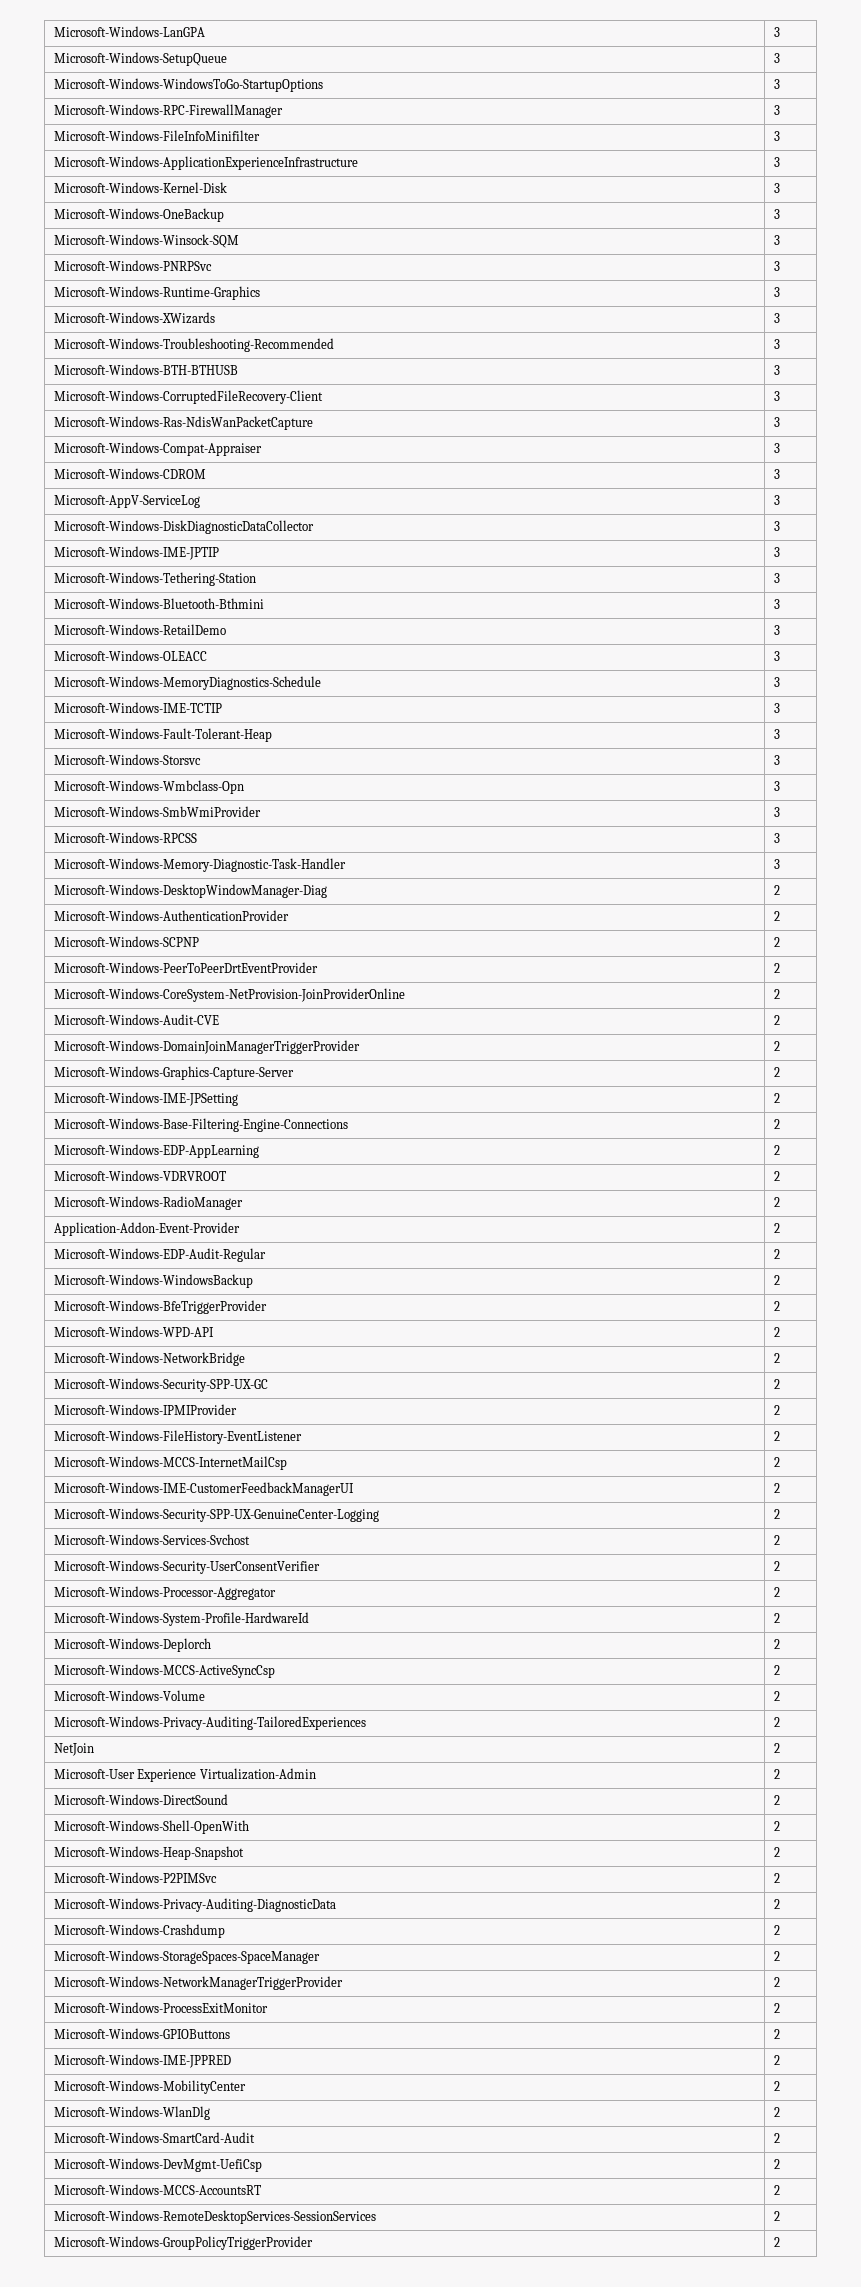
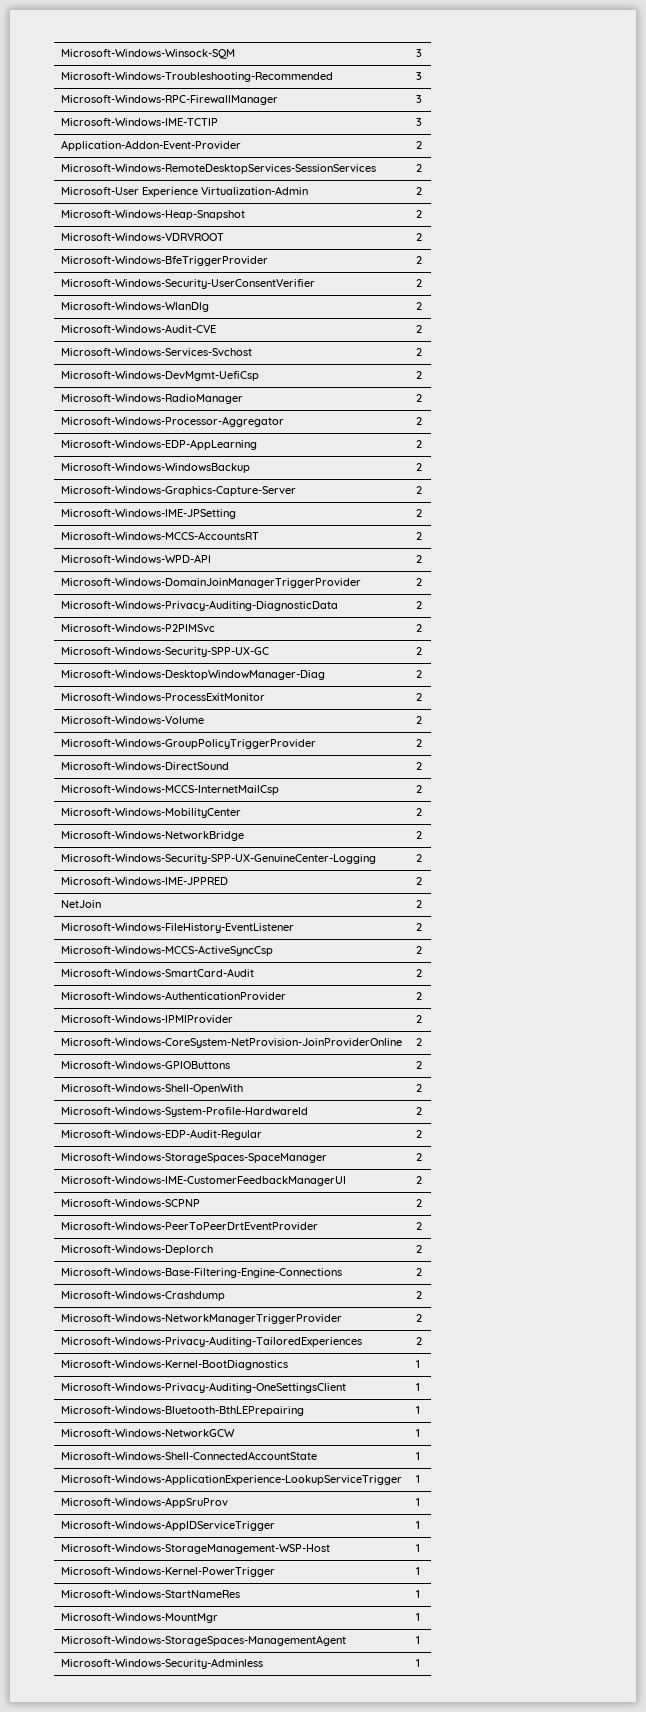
- Microsoft-Windows-LanGPA | 3
- Microsoft-Windows-SetupQueue | 3
- Microsoft-Windows-WindowsToGo-StartupOptions | 3
+ Microsoft-Windows-Winsock-SQM | 3
+ Microsoft-Windows-Troubleshooting-Recommended | 3
- Microsoft-Windows-FileInfoMinifilter | 3
- Microsoft-Windows-ApplicationExperienceInfrastructure | 3
- Microsoft-Windows-Kernel-Disk | 3
- Microsoft-Windows-OneBackup | 3
- Microsoft-Windows-Winsock-SQM | 3
- Microsoft-Windows-PNRPSvc | 3
- Microsoft-Windows-Runtime-Graphics | 3
- Microsoft-Windows-XWizards | 3
- Microsoft-Windows-Troubleshooting-Recommended | 3
- Microsoft-Windows-BTH-BTHUSB | 3
- Microsoft-Windows-CorruptedFileRecovery-Client | 3
- Microsoft-Windows-Ras-NdisWanPacketCapture | 3
- Microsoft-Windows-Compat-Appraiser | 3
- Microsoft-Windows-CDROM | 3
- Microsoft-AppV-ServiceLog | 3
- Microsoft-Windows-DiskDiagnosticDataCollector | 3
- Microsoft-Windows-IME-JPTIP | 3
- Microsoft-Windows-Tethering-Station | 3
- Microsoft-Windows-Bluetooth-Bthmini | 3
- Microsoft-Windows-RetailDemo | 3
- Microsoft-Windows-OLEACC | 3
- Microsoft-Windows-MemoryDiagnostics-Schedule | 3
  Microsoft-Windows-IME-TCTIP | 3
- Microsoft-Windows-Fault-Tolerant-Heap | 3
- Microsoft-Windows-Storsvc | 3
- Microsoft-Windows-Wmbclass-Opn | 3
- Microsoft-Windows-SmbWmiProvider | 3
- Microsoft-Windows-RPCSS | 3
- Microsoft-Windows-Memory-Diagnostic-Task-Handler | 3
+ Application-Addon-Event-Provider | 2
+ Microsoft-Windows-RemoteDesktopServices-SessionServices | 2
+ Microsoft-User Experience Virtualization-Admin | 2
+ Microsoft-Windows-Heap-Snapshot | 2
+ Microsoft-Windows-VDRVROOT | 2
+ Microsoft-Windows-BfeTriggerProvider | 2
+ Microsoft-Windows-Security-UserConsentVerifier | 2
+ Microsoft-Windows-WlanDlg | 2
+ Microsoft-Windows-Audit-CVE | 2
+ Microsoft-Windows-Services-Svchost | 2
+ Microsoft-Windows-DevMgmt-UefiCsp | 2
+ Microsoft-Windows-RadioManager | 2
+ Microsoft-Windows-Processor-Aggregator | 2
+ Microsoft-Windows-EDP-AppLearning | 2
+ Microsoft-Windows-WindowsBackup | 2
+ Microsoft-Windows-Graphics-Capture-Server | 2
+ Microsoft-Windows-IME-JPSetting | 2
+ Microsoft-Windows-MCCS-AccountsRT | 2
+ Microsoft-Windows-WPD-API | 2
+ Microsoft-Windows-DomainJoinManagerTriggerProvider | 2
+ Microsoft-Windows-Privacy-Auditing-DiagnosticData | 2
+ Microsoft-Windows-P2PIMSvc | 2
+ Microsoft-Windows-Security-SPP-UX-GC | 2
  Microsoft-Windows-DesktopWindowManager-Diag | 2
+ Microsoft-Windows-ProcessExitMonitor | 2
+ Microsoft-Windows-Volume | 2
+ Microsoft-Windows-GroupPolicyTriggerProvider | 2
+ Microsoft-Windows-DirectSound | 2
+ Microsoft-Windows-MCCS-InternetMailCsp | 2
+ Microsoft-Windows-MobilityCenter | 2
+ Microsoft-Windows-NetworkBridge | 2
+ Microsoft-Windows-Security-SPP-UX-GenuineCenter-Logging | 2
+ Microsoft-Windows-IME-JPPRED | 2
+ NetJoin | 2
+ Microsoft-Windows-FileHistory-EventListener | 2
+ Microsoft-Windows-MCCS-ActiveSyncCsp | 2
+ Microsoft-Windows-SmartCard-Audit | 2
  Microsoft-Windows-AuthenticationProvider | 2
+ Microsoft-Windows-IPMIProvider | 2
+ Microsoft-Windows-CoreSystem-NetProvision-JoinProviderOnline | 2
+ Microsoft-Windows-GPIOButtons | 2
+ Microsoft-Windows-Shell-OpenWith | 2
+ Microsoft-Windows-System-Profile-HardwareId | 2
+ Microsoft-Windows-EDP-Audit-Regular | 2
+ Microsoft-Windows-StorageSpaces-SpaceManager | 2
+ Microsoft-Windows-IME-CustomerFeedbackManagerUI | 2
  Microsoft-Windows-SCPNP | 2
  Microsoft-Windows-PeerToPeerDrtEventProvider | 2
- Microsoft-Windows-CoreSystem-NetProvision-JoinProviderOnline | 2
- Microsoft-Windows-Audit-CVE | 2
- Microsoft-Windows-DomainJoinManagerTriggerProvider | 2
- Microsoft-Windows-Graphics-Capture-Server | 2
- Microsoft-Windows-IME-JPSetting | 2
+ Microsoft-Windows-Deplorch | 2
- Microsoft-Windows-EDP-AppLearning | 2
- Microsoft-Windows-VDRVROOT | 2
- Microsoft-Windows-RadioManager | 2
- Application-Addon-Event-Provider | 2
- Microsoft-Windows-EDP-Audit-Regular | 2
- Microsoft-Windows-WindowsBackup | 2
- Microsoft-Windows-BfeTriggerProvider | 2
- Microsoft-Windows-WPD-API | 2
- Microsoft-Windows-NetworkBridge | 2
- Microsoft-Windows-Security-SPP-UX-GC | 2
- Microsoft-Windows-IPMIProvider | 2
- Microsoft-Windows-FileHistory-EventListener | 2
- Microsoft-Windows-MCCS-InternetMailCsp | 2
- Microsoft-Windows-IME-CustomerFeedbackManagerUI | 2
- Microsoft-Windows-Security-SPP-UX-GenuineCenter-Logging | 2
- Microsoft-Windows-Services-Svchost | 2
- Microsoft-Windows-Security-UserConsentVerifier | 2
- Microsoft-Windows-Processor-Aggregator | 2
- Microsoft-Windows-System-Profile-HardwareId | 2
- Microsoft-Windows-Deplorch | 2
- Microsoft-Windows-MCCS-ActiveSyncCsp | 2
- Microsoft-Windows-Volume | 2
+ Microsoft-Windows-Crashdump | 2
+ Microsoft-Windows-NetworkManagerTriggerProvider | 2
  Microsoft-Windows-Privacy-Auditing-TailoredExperiences | 2
- NetJoin | 2
- Microsoft-User Experience Virtualization-Admin | 2
- Microsoft-Windows-DirectSound | 2
- Microsoft-Windows-Shell-OpenWith | 2
- Microsoft-Windows-Heap-Snapshot | 2
- Microsoft-Windows-P2PIMSvc | 2
- Microsoft-Windows-Privacy-Auditing-DiagnosticData | 2
- Microsoft-Windows-Crashdump | 2
- Microsoft-Windows-StorageSpaces-SpaceManager | 2
- Microsoft-Windows-NetworkManagerTriggerProvider | 2
- Microsoft-Windows-ProcessExitMonitor | 2
- Microsoft-Windows-GPIOButtons | 2
- Microsoft-Windows-IME-JPPRED | 2
- Microsoft-Windows-MobilityCenter | 2
- Microsoft-Windows-WlanDlg | 2
- Microsoft-Windows-SmartCard-Audit | 2
- Microsoft-Windows-DevMgmt-UefiCsp | 2
- Microsoft-Windows-MCCS-AccountsRT | 2
- Microsoft-Windows-RemoteDesktopServices-SessionServices | 2
- Microsoft-Windows-GroupPolicyTriggerProvider | 2
+ Microsoft-Windows-Kernel-BootDiagnostics | 1
+ Microsoft-Windows-Privacy-Auditing-OneSettingsClient | 1
+ Microsoft-Windows-Bluetooth-BthLEPrepairing | 1
+ Microsoft-Windows-NetworkGCW | 1
+ Microsoft-Windows-Shell-ConnectedAccountState | 1
+ Microsoft-Windows-ApplicationExperience-LookupServiceTrigger | 1
+ Microsoft-Windows-AppSruProv | 1
+ Microsoft-Windows-AppIDServiceTrigger | 1
+ Microsoft-Windows-StorageManagement-WSP-Host | 1
+ Microsoft-Windows-Kernel-PowerTrigger | 1
+ Microsoft-Windows-StartNameRes | 1
+ Microsoft-Windows-MountMgr | 1
+ Microsoft-Windows-StorageSpaces-ManagementAgent | 1
+ Microsoft-Windows-Security-Adminless | 1

